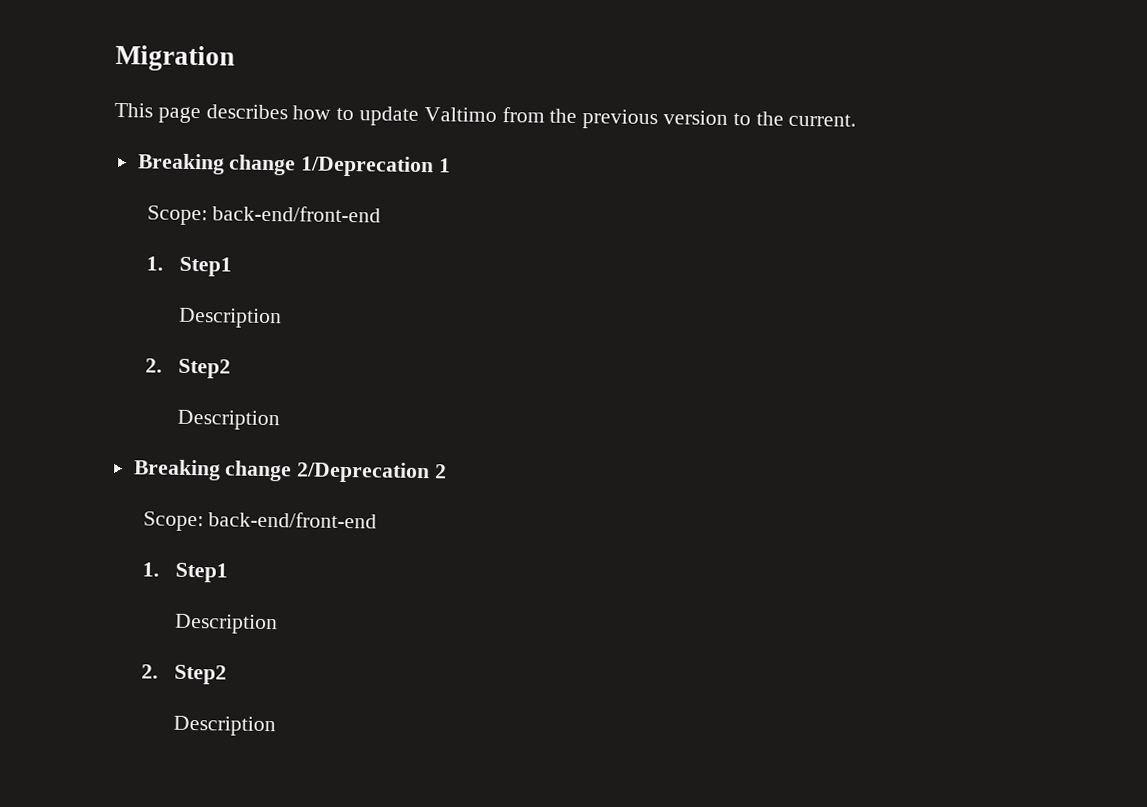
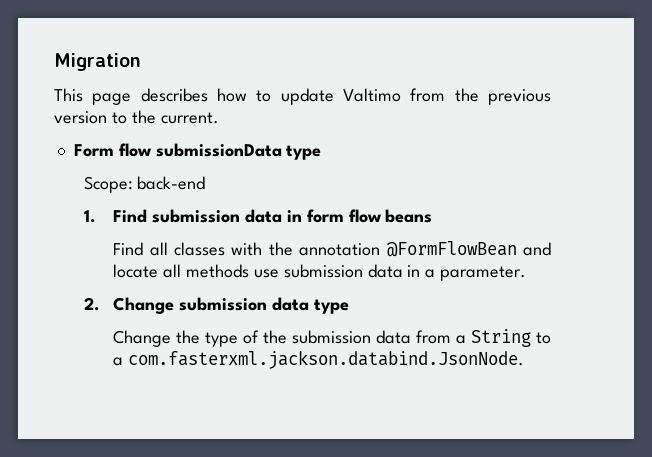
- Breaking change 1/Deprecation 1
- Scope: back-end/front-end
- 1. Step1
- Description
- 2. Step2
- Description
- Breaking change 2/Deprecation 2
- Scope: back-end/front-end
- 1. Step1
- Description
- 2. Step2
- Description
+ Form flow submissionData type
+ Scope: back-end
+ 1. Find submission data in form flow beans
+ Find all classes with the annotation @FormFlowBean and locate all methods use submission data in a parameter.
+ 2. Change submission data type
+ Change the type of the submission data from a String to a com.fasterxml.jackson.databind.JsonNode.

